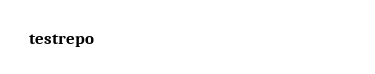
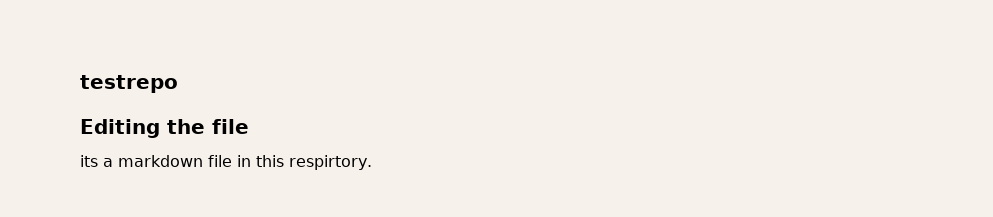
+ Editing the file
+ its a markdown file in this respirtory.

